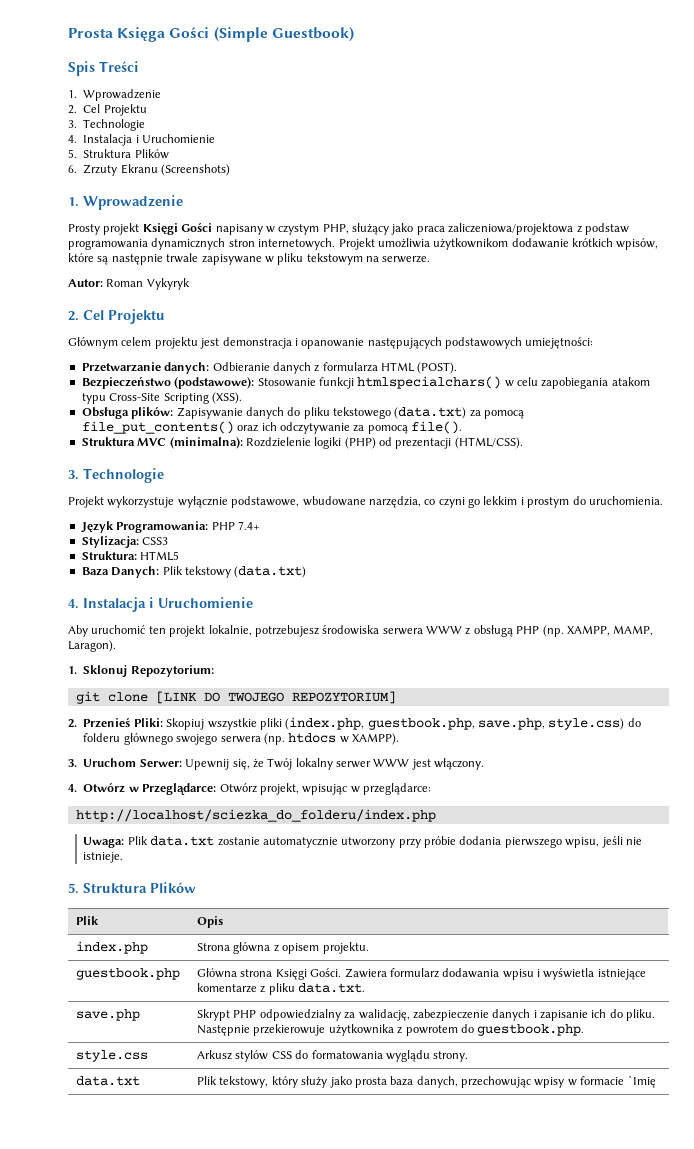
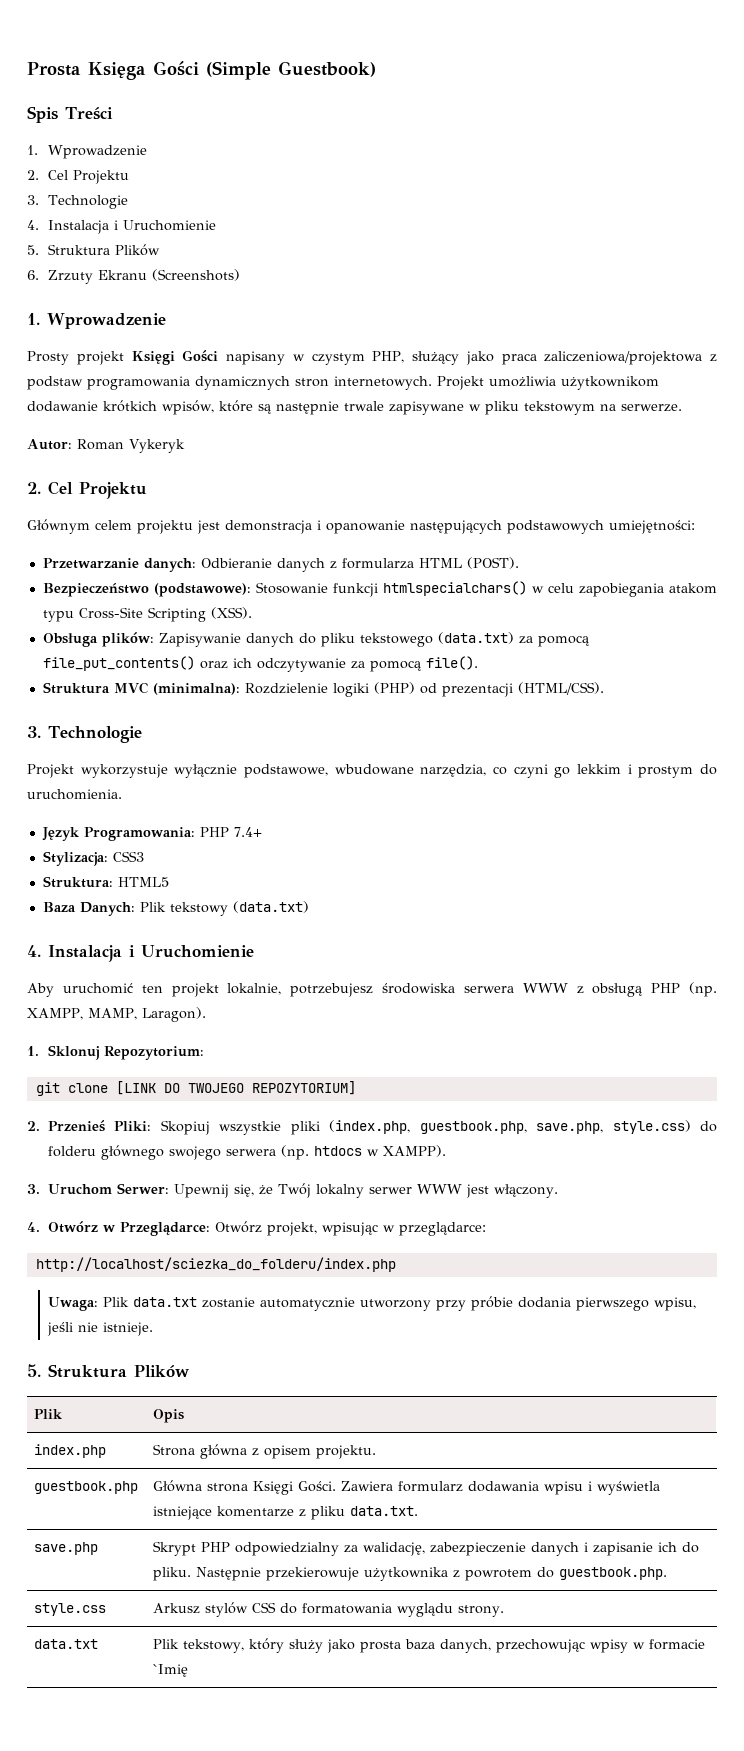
- Autor: Roman Vykyryk
+ Autor: Roman Vykeryk

